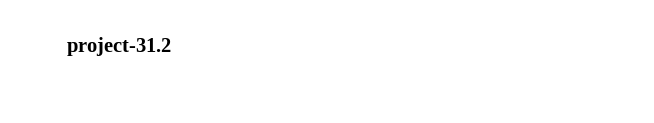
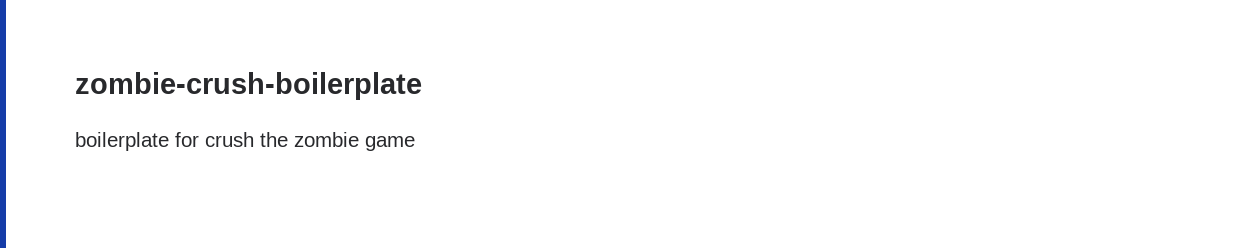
- project-31.2
+ zombie-crush-boilerplate
+ boilerplate for crush the zombie game

